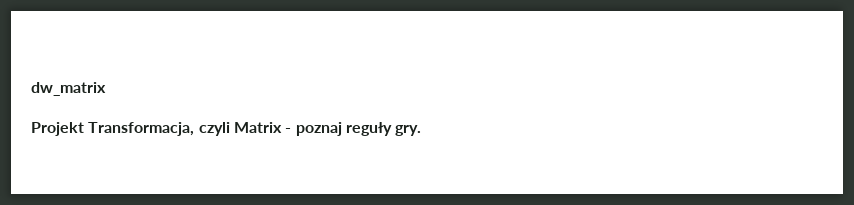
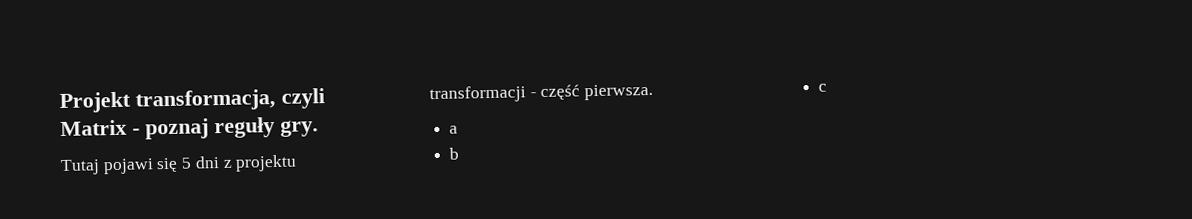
- dw_matrix
- Projekt Transformacja, czyli Matrix - poznaj reguły gry.
+ Projekt transformacja, czyli Matrix - poznaj reguły gry.
+ Tutaj pojawi się 5 dni z projektu transformacji - część pierwsza.
+ a
+ b
+ c

